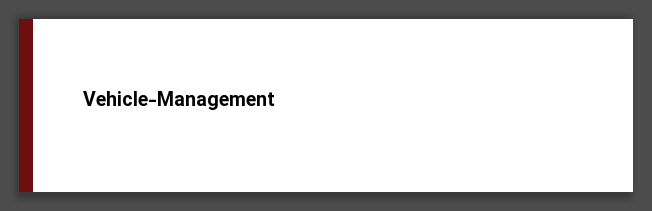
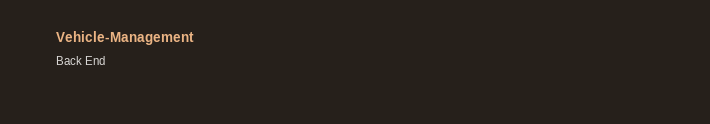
+ Back End

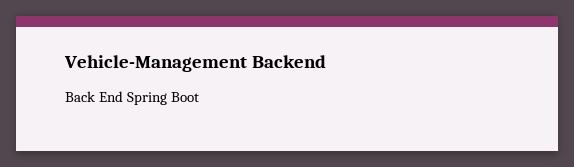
- Vehicle-Management
+ Vehicle-Management Backend
- Back End
+ Back End Spring Boot

